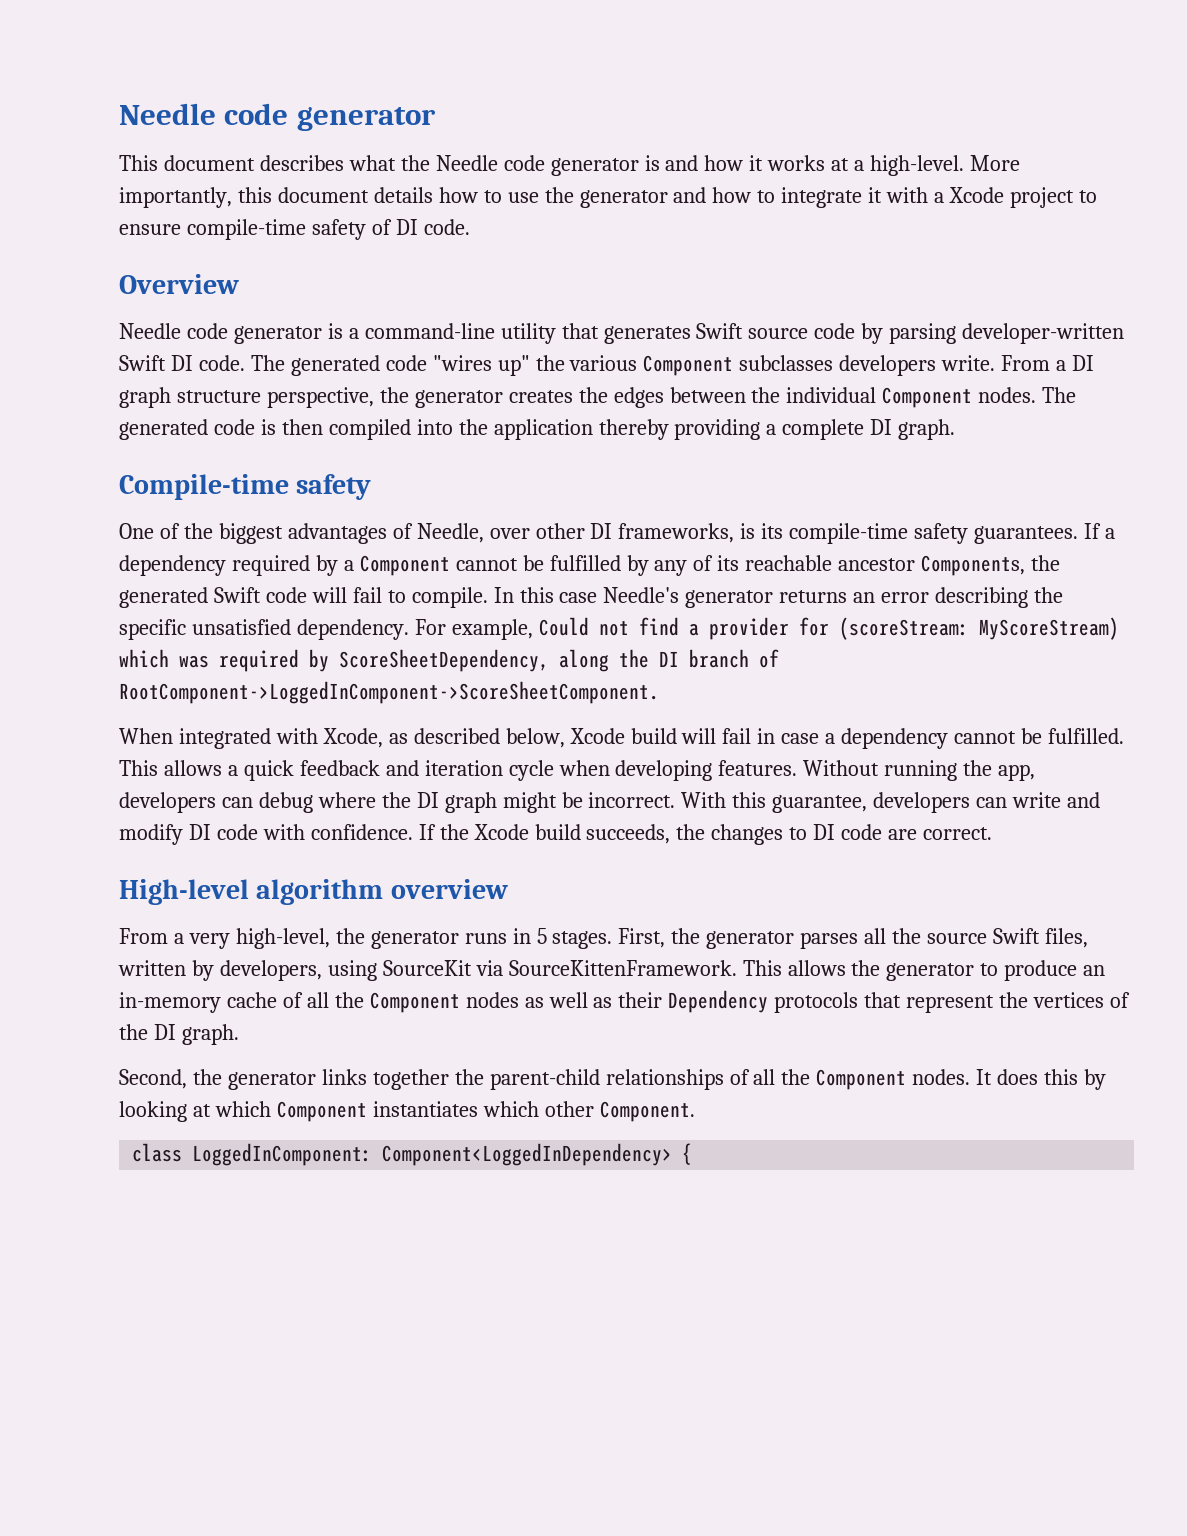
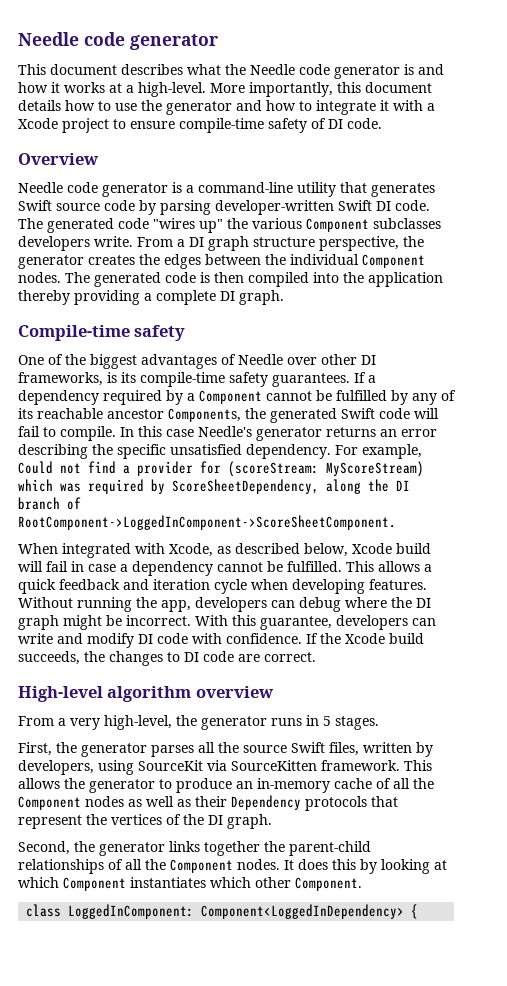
- One of the biggest advantages of Needle, over other DI frameworks, is its compile-time safety guarantees.
+ One of the biggest advantages of Needle over other DI frameworks, is its compile-time safety guarantees.
- From a very high-level, the generator runs in 5 stages. First, the generator parses all the source Swift files, written by developers, using SourceKit via SourceKittenFramework.
+ From a very high-level, the generator runs in 5 stages.
+ First, the generator parses all the source Swift files, written by developers, using SourceKit via SourceKitten framework.

